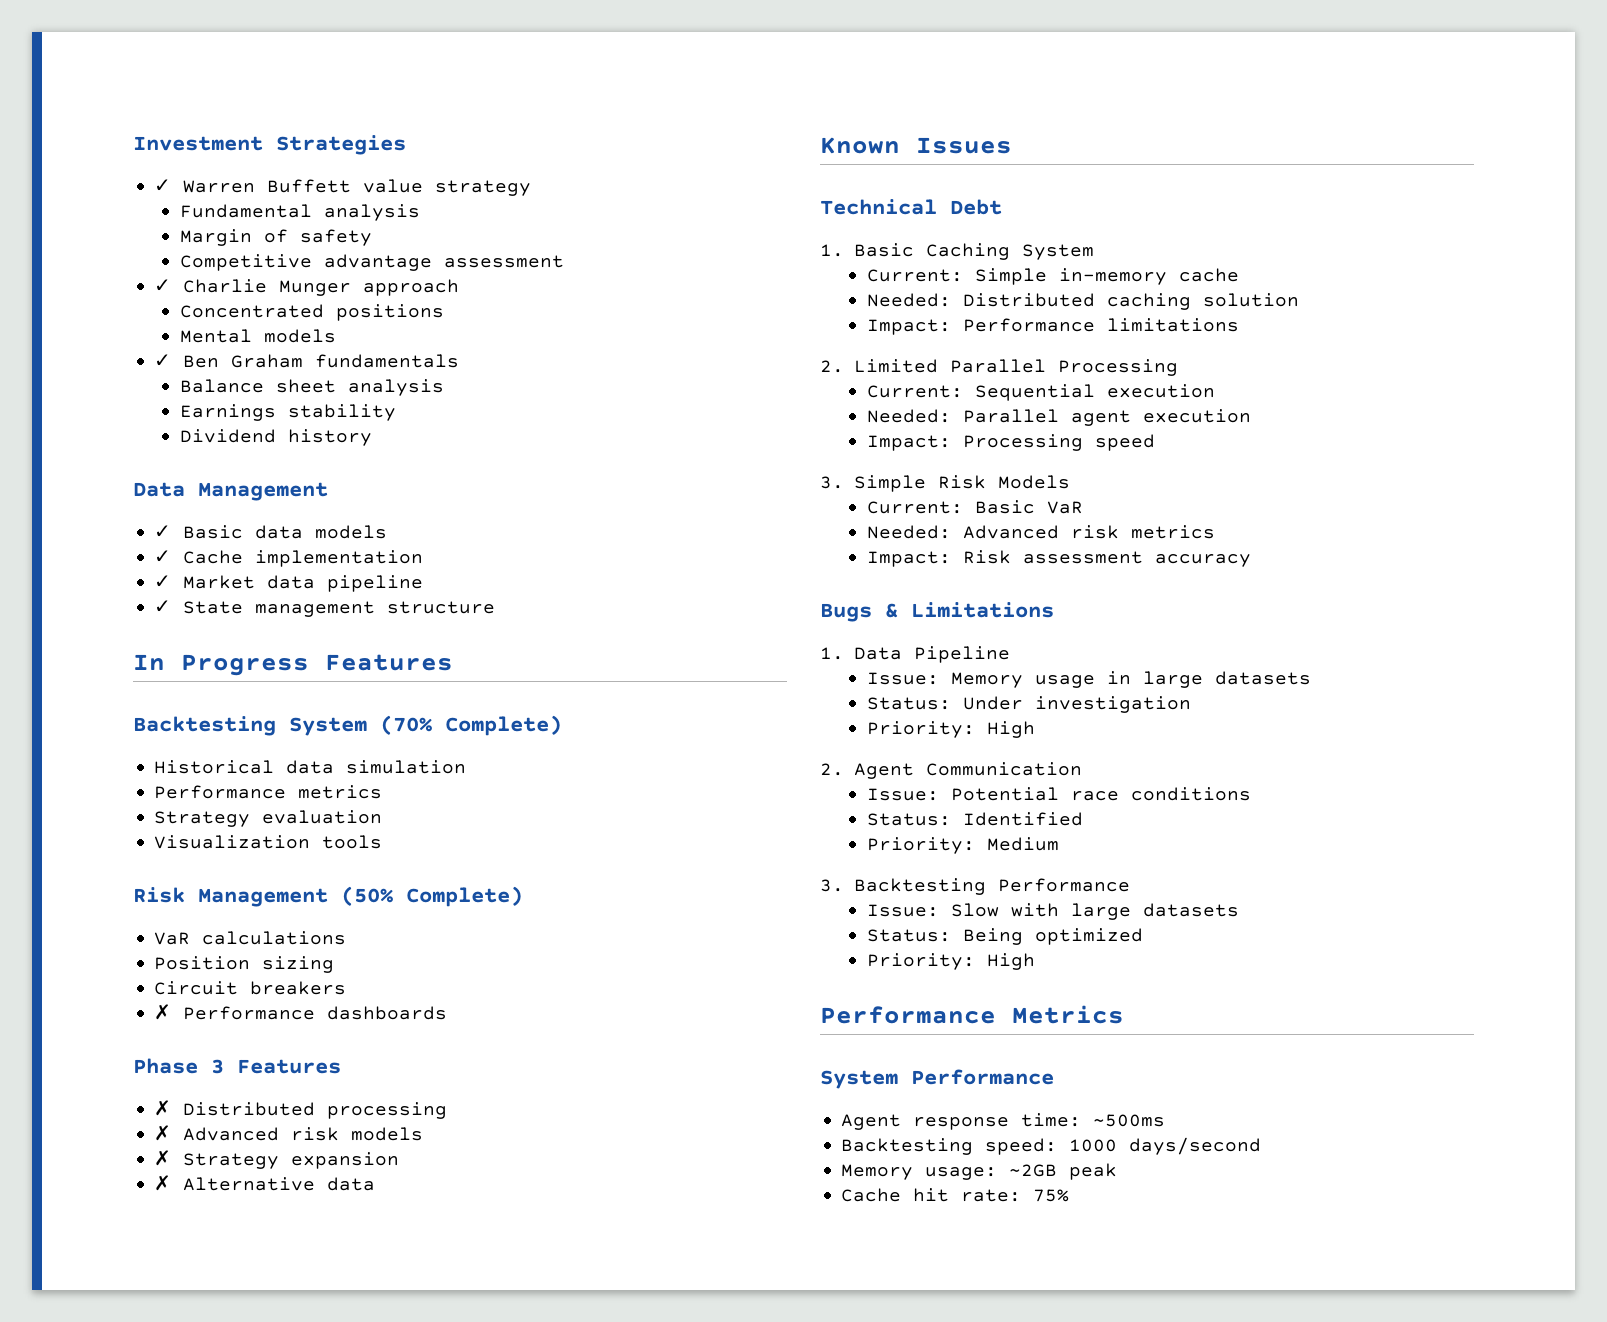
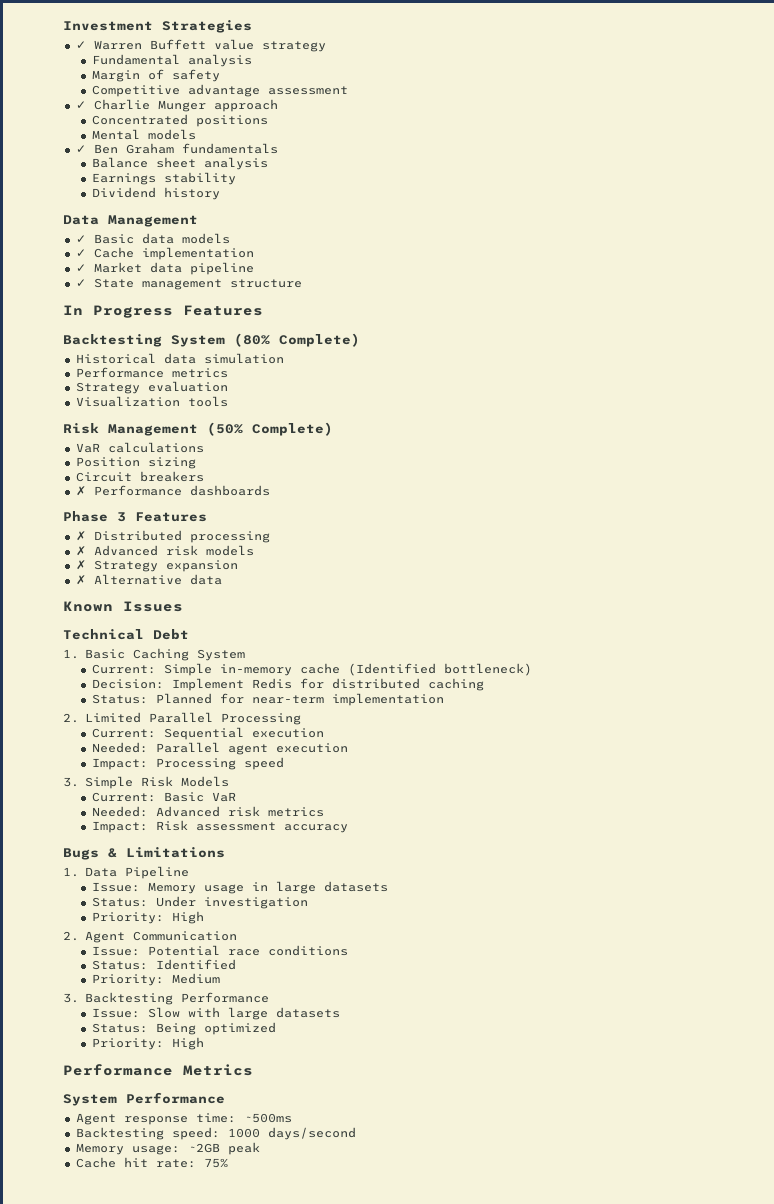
- Backtesting System (70% Complete)
+ Backtesting System (80% Complete)
- Current: Simple in-memory cache
- Needed: Distributed caching solution
- Impact: Performance limitations
+ Current: Simple in-memory cache (Identified bottleneck)
+ Decision: Implement Redis for distributed caching
+ Status: Planned for near-term implementation

